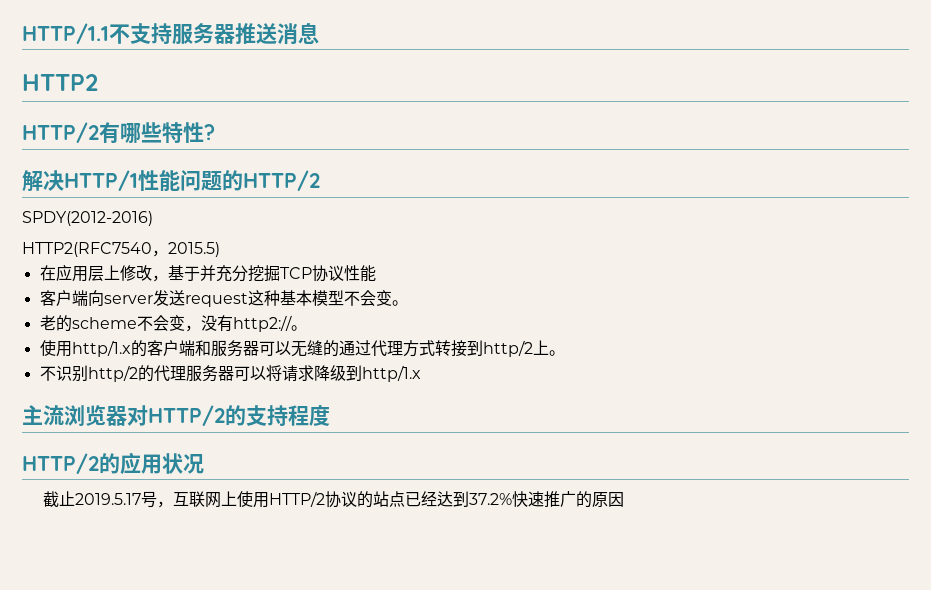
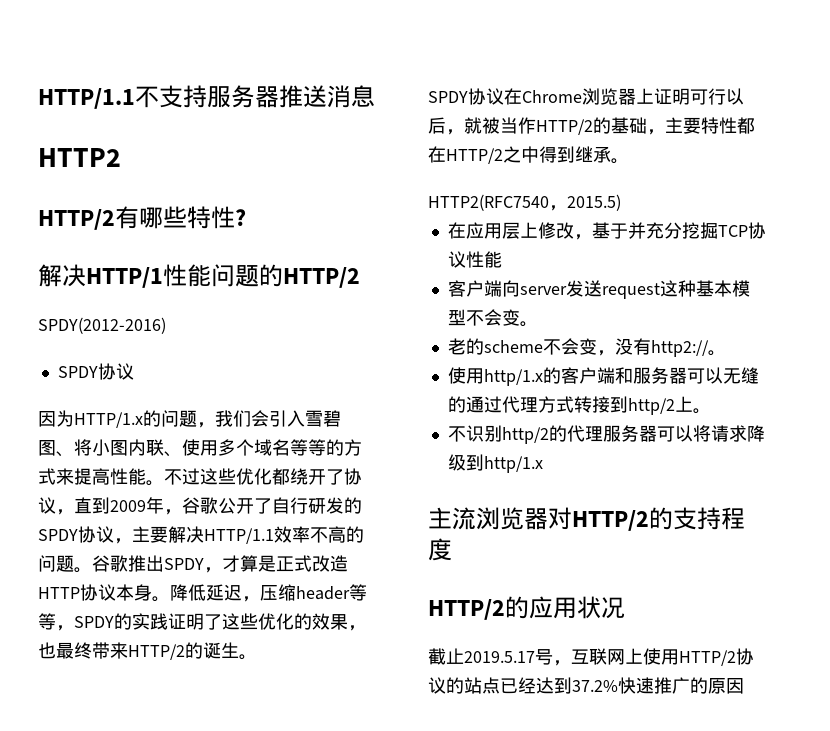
  SPDY(2012-2016)
+ SPDY协议
+ 因为HTTP/1.x的问题，我们会引入雪碧图、将小图内联、使用多个域名等等的方式来提高性能。不过这些优化都绕开了协议，直到2009年，谷歌公开了自行研发的SPDY协议，主要解决HTTP/1.1效率不高的问题。谷歌推出SPDY，才算是正式改造HTTP协议本身。降低延迟，压缩header等等，SPDY的实践证明了这些优化的效果，也最终带来HTTP/2的诞生。
+ SPDY协议在Chrome浏览器上证明可行以后，就被当作HTTP/2的基础，主要特性都在HTTP/2之中得到继承。

